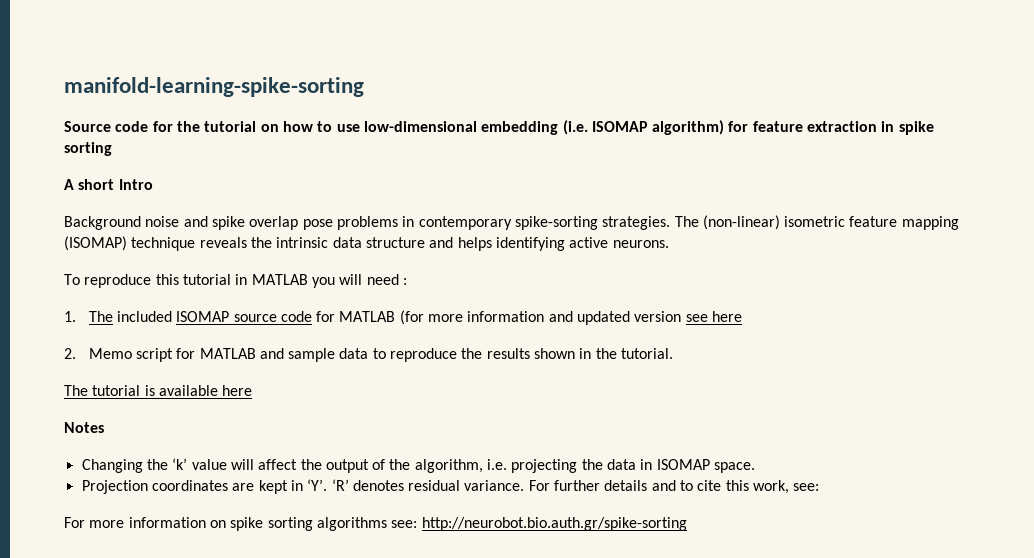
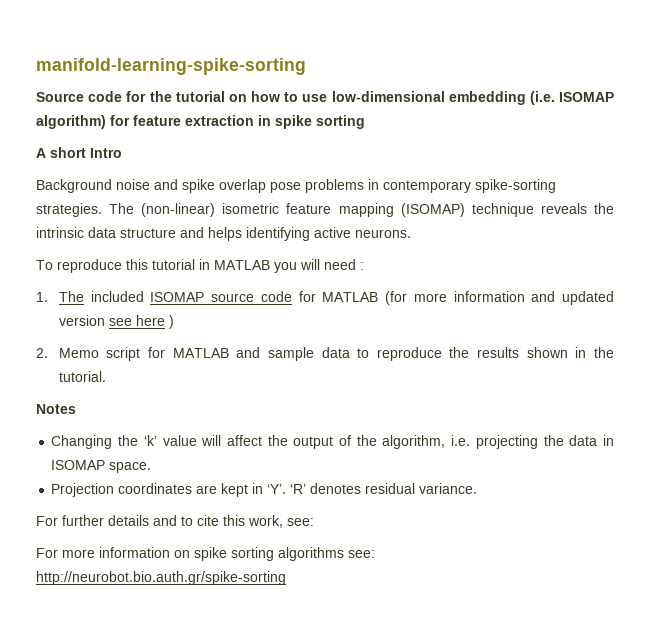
- 1. The included ISOMAP source code for MATLAB (for more information and updated version see here
+ 1. The included ISOMAP source code for MATLAB (for more information and updated version see here )
- The tutorial is available here
- Projection coordinates are kept in ‘Y’. ‘R’ denotes residual variance. For further details and to cite this work, see:
+ Projection coordinates are kept in ‘Y’. ‘R’ denotes residual variance.
+ For further details and to cite this work, see:

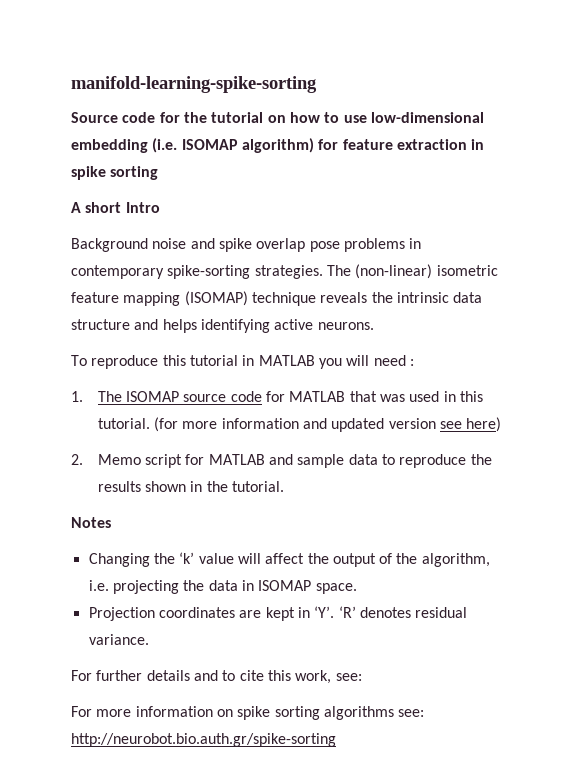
- 1. The included ISOMAP source code for MATLAB (for more information and updated version see here )
+ 1. The ISOMAP source code for MATLAB that was used in this tutorial. (for more information and updated version see here)

